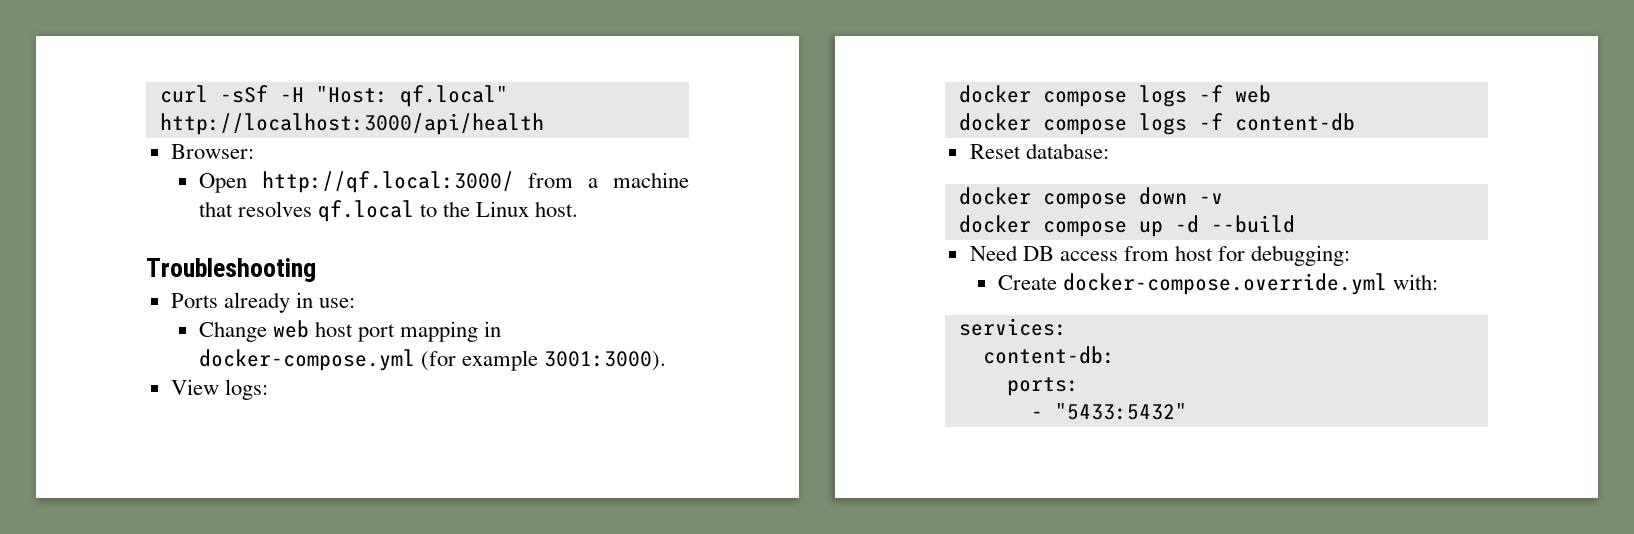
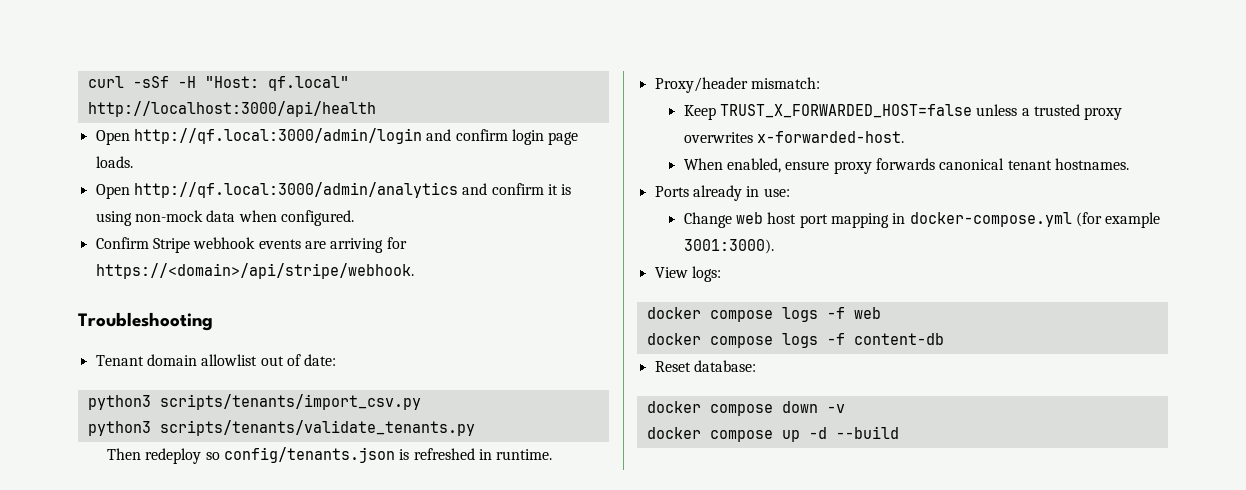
- Browser:
- Open http://qf.local:3000/ from a machine that resolves qf.local to the Linux host.
+ Open http://qf.local:3000/admin/login and confirm login page loads.
+ Open http://qf.local:3000/admin/analytics and confirm it is using non-mock data when configured.
+ Confirm Stripe webhook events are arriving for https://<domain>/api/stripe/webhook.
  Troubleshooting
+ Tenant domain allowlist out of date:
+ python3 scripts/tenants/import_csv.py
+ python3 scripts/tenants/validate_tenants.py
+ Then redeploy so config/tenants.json is refreshed in runtime.
+ Proxy/header mismatch:
+ Keep TRUST_X_FORWARDED_HOST=false unless a trusted proxy overwrites x-forwarded-host.
+ When enabled, ensure proxy forwards canonical tenant hostnames.
- Need DB access from host for debugging:
- Create docker-compose.override.yml with:
- services:
- content-db:
- ports:
- - "5433:5432"

